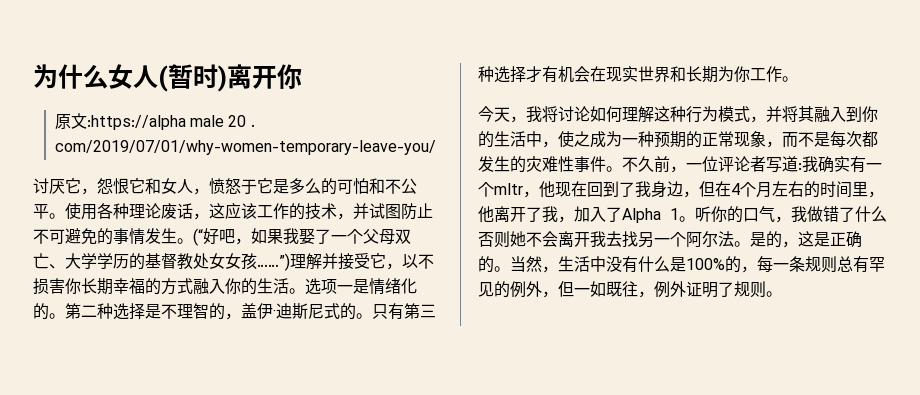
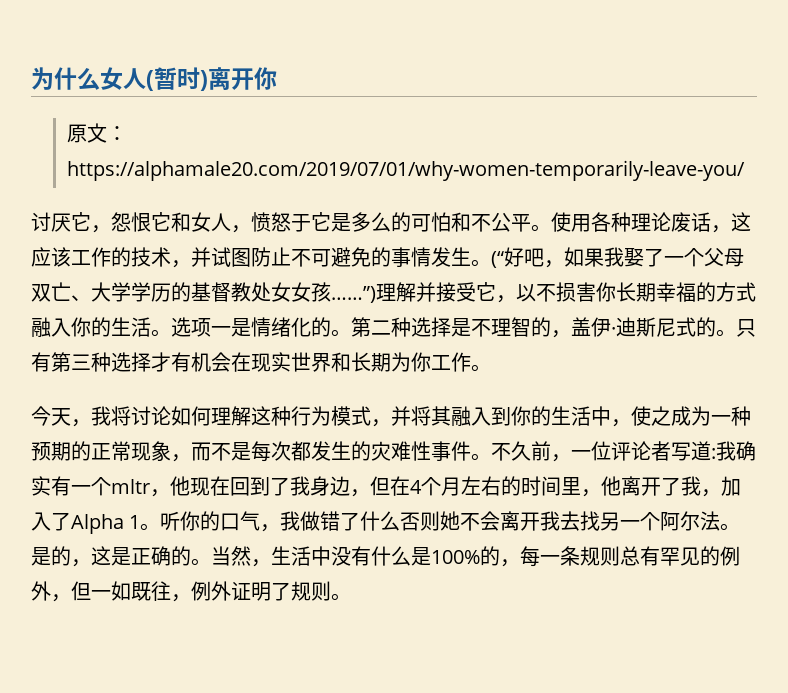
- 原文:https://alpha male 20 . com/2019/07/01/why-women-temporary-leave-you/
+ 原文：https://alphamale20.com/2019/07/01/why-women-temporarily-leave-you/

